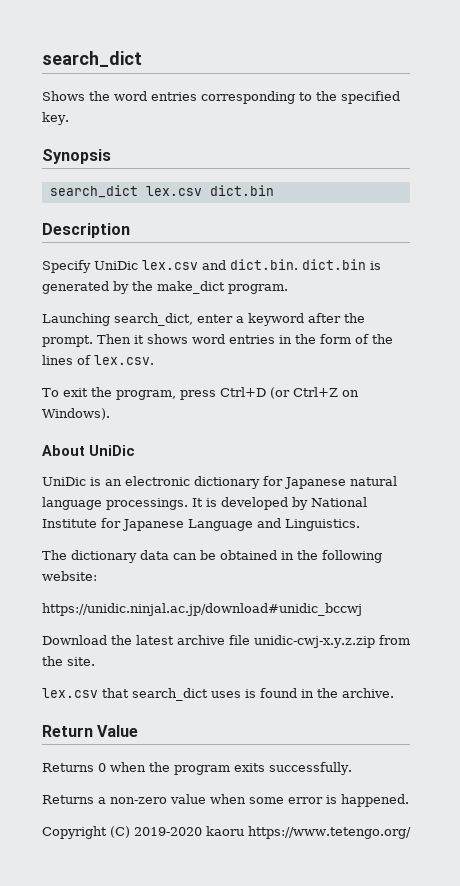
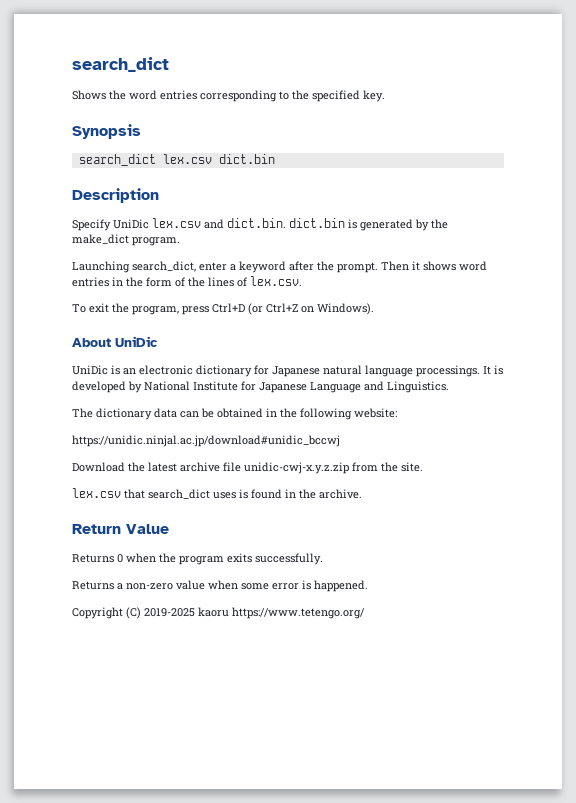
- Copyright (C) 2019-2020 kaoru https://www.tetengo.org/
+ Copyright (C) 2019-2025 kaoru https://www.tetengo.org/

